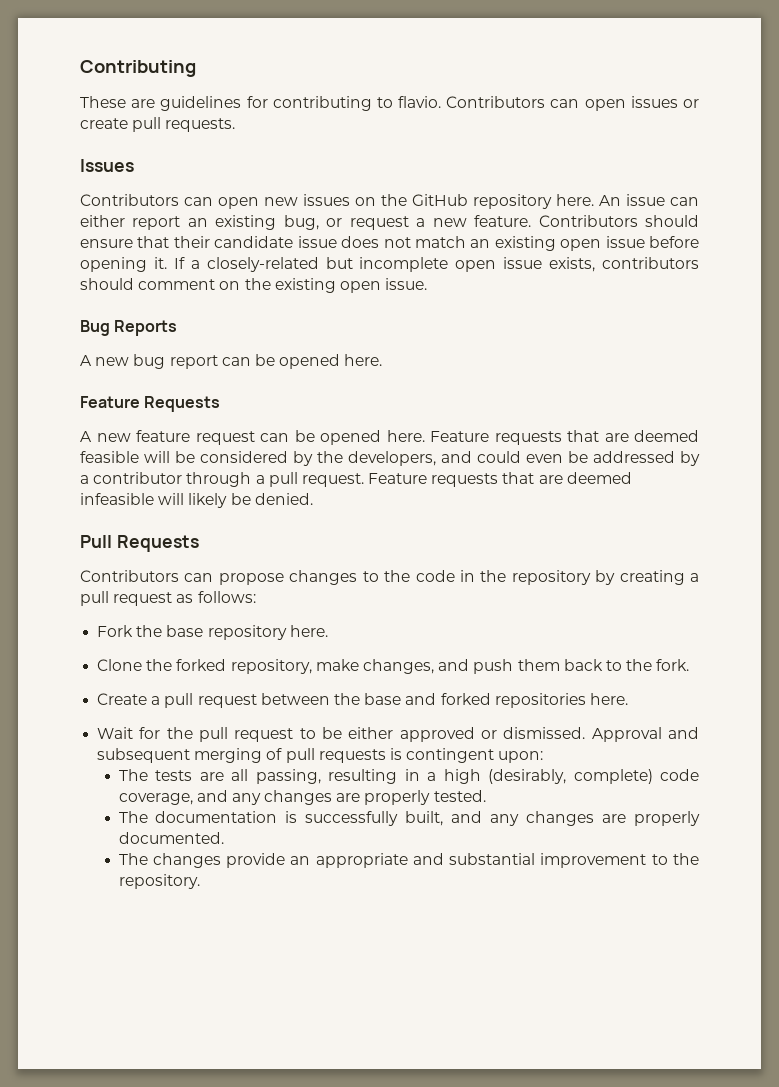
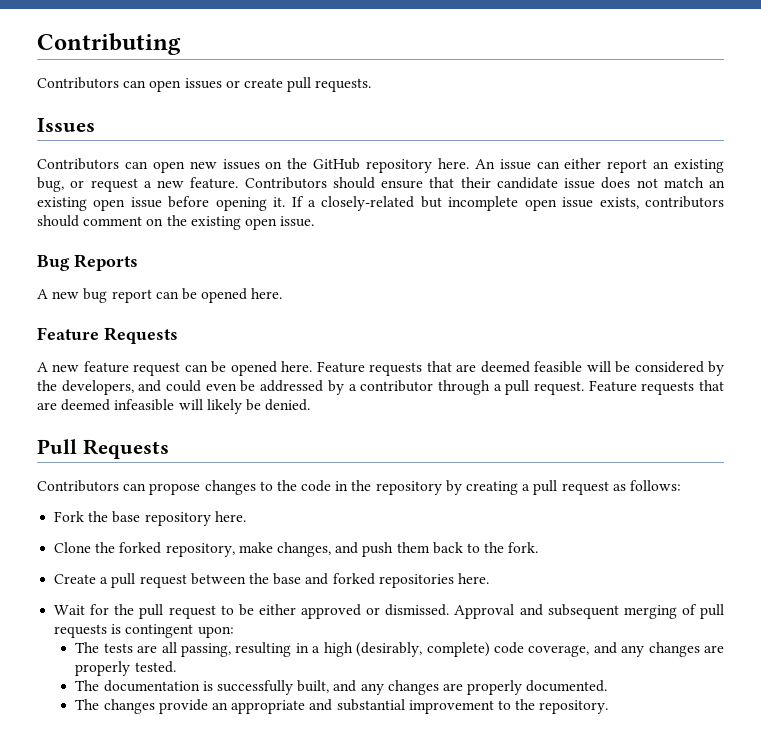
- These are guidelines for contributing to flavio.

